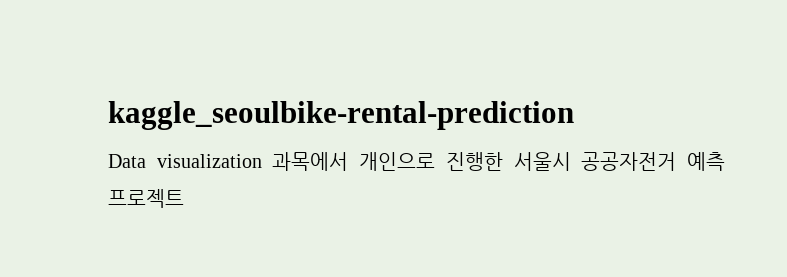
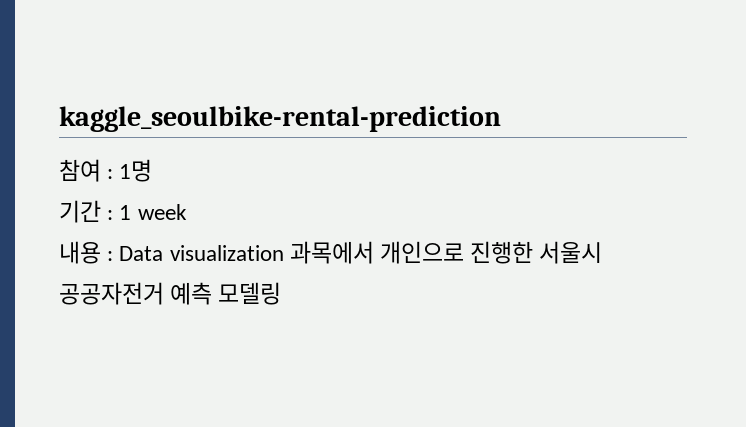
- Data visualization 과목에서 개인으로 진행한 서울시 공공자전거 예측 프로젝트
+ 참여 : 1명
+ 기간 : 1 week
+ 내용 : Data visualization 과목에서 개인으로 진행한 서울시 공공자전거 예측 모델링

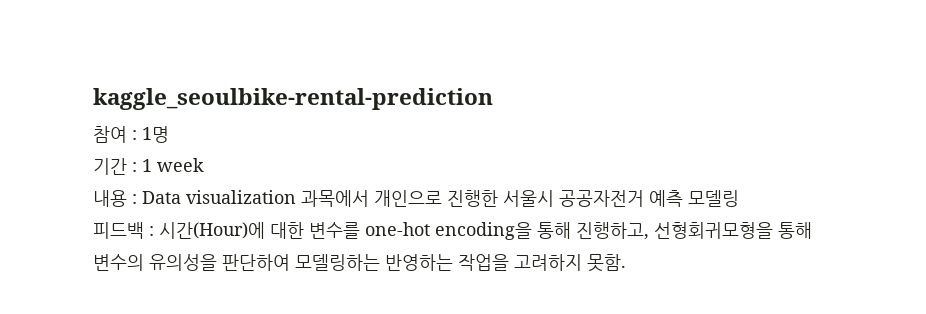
+ 피드백 : 시간(Hour)에 대한 변수를 one-hot encoding을 통해 진행하고, 선형회귀모형을 통해 변수의 유의성을 판단하여 모델링하는 반영하는 작업을 고려하지 못함.

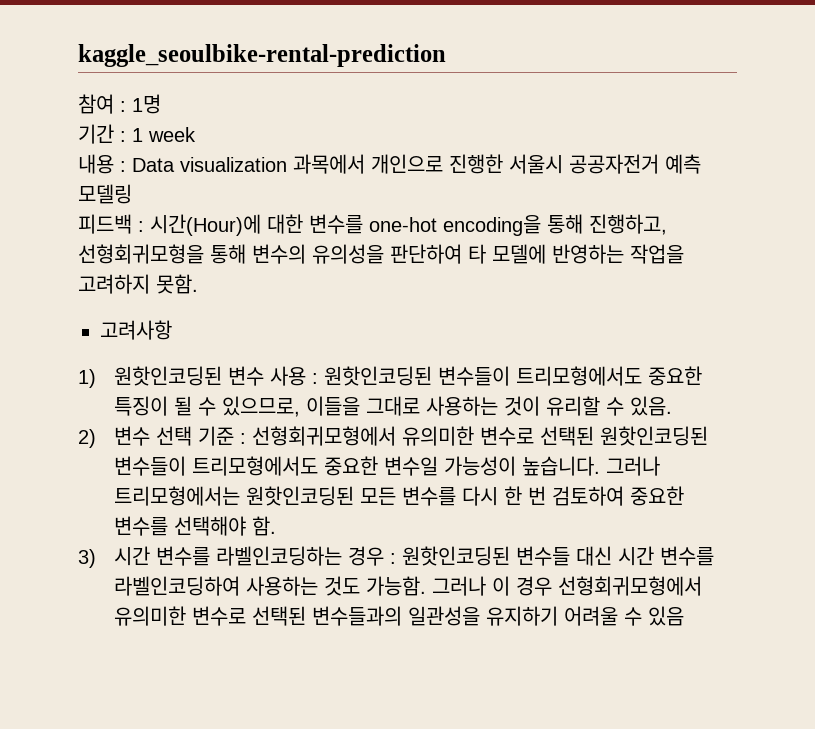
- 피드백 : 시간(Hour)에 대한 변수를 one-hot encoding을 통해 진행하고, 선형회귀모형을 통해 변수의 유의성을 판단하여 모델링하는 반영하는 작업을 고려하지 못함.
+ 피드백 : 시간(Hour)에 대한 변수를 one-hot encoding을 통해 진행하고, 선형회귀모형을 통해 변수의 유의성을 판단하여 타 모델에 반영하는 작업을 고려하지 못함.
+ 고려사항
+ 1) 원핫인코딩된 변수 사용 : 원핫인코딩된 변수들이 트리모형에서도 중요한 특징이 될 수 있으므로, 이들을 그대로 사용하는 것이 유리할 수 있음.
+ 2) 변수 선택 기준 : 선형회귀모형에서 유의미한 변수로 선택된 원핫인코딩된 변수들이 트리모형에서도 중요한 변수일 가능성이 높습니다. 그러나 트리모형에서는 원핫인코딩된 모든 변수를 다시 한 번 검토하여 중요한 변수를 선택해야 함.
+ 3) 시간 변수를 라벨인코딩하는 경우 : 원핫인코딩된 변수들 대신 시간 변수를 라벨인코딩하여 사용하는 것도 가능함. 그러나 이 경우 선형회귀모형에서 유의미한 변수로 선택된 변수들과의 일관성을 유지하기 어려울 수 있음

